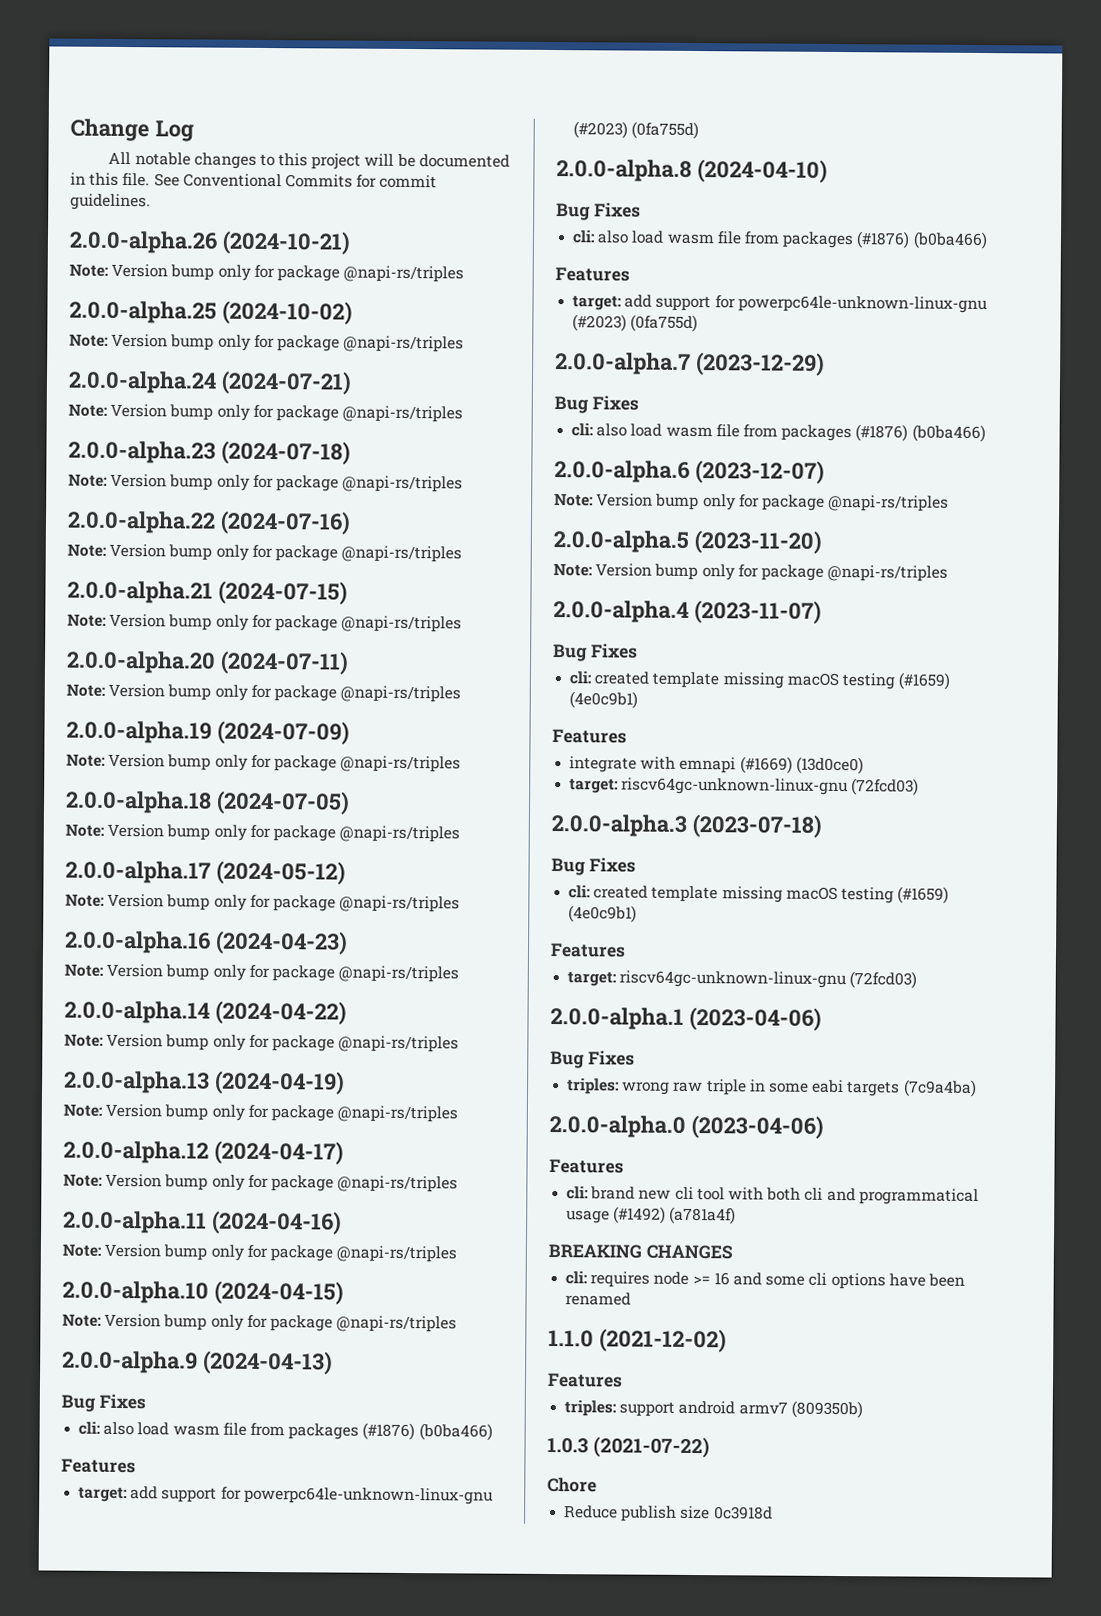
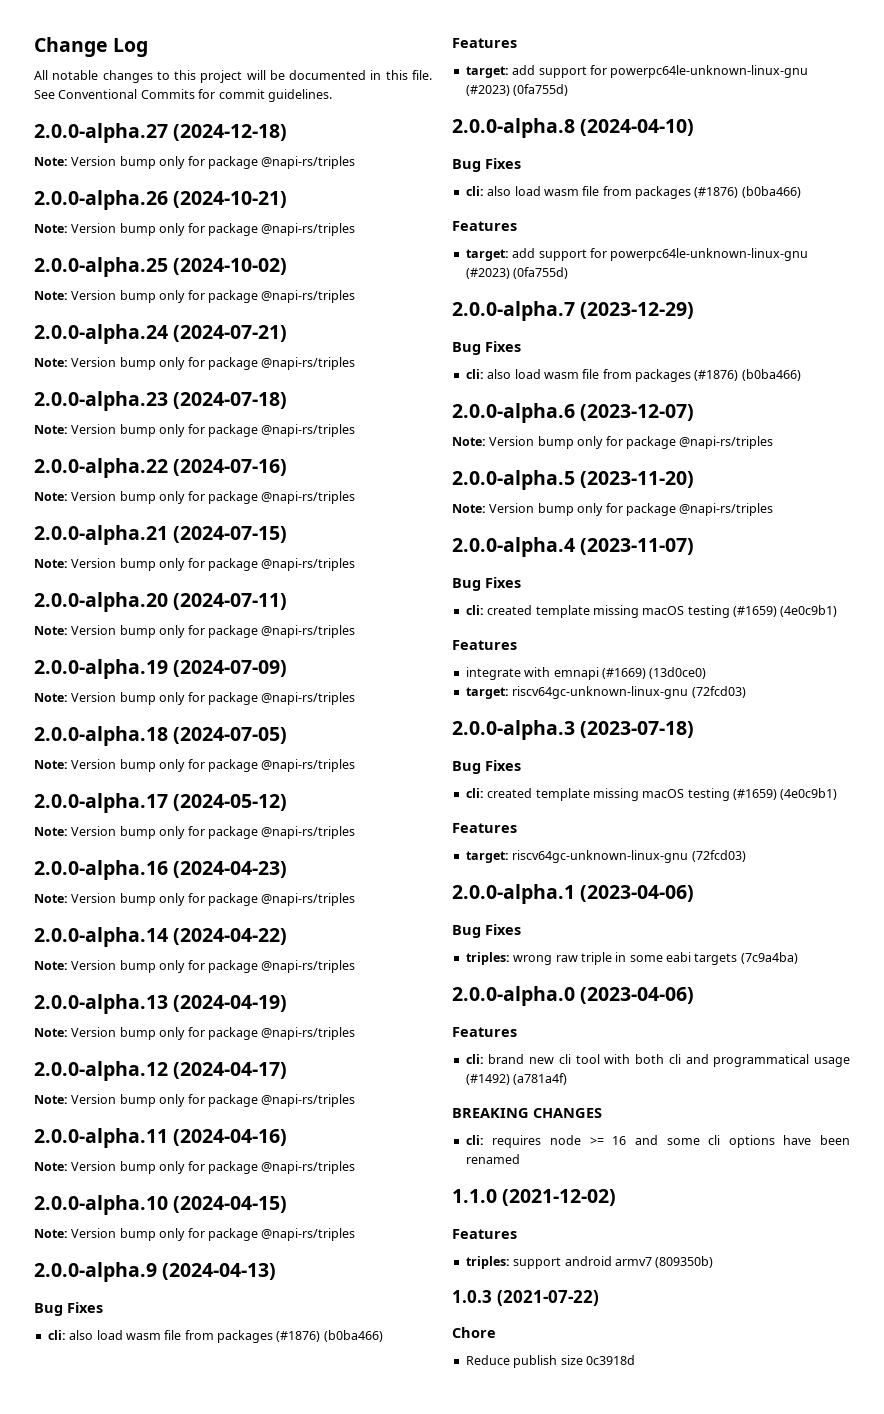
+ 2.0.0-alpha.27 (2024-12-18)
+ Note: Version bump only for package @napi-rs/triples

